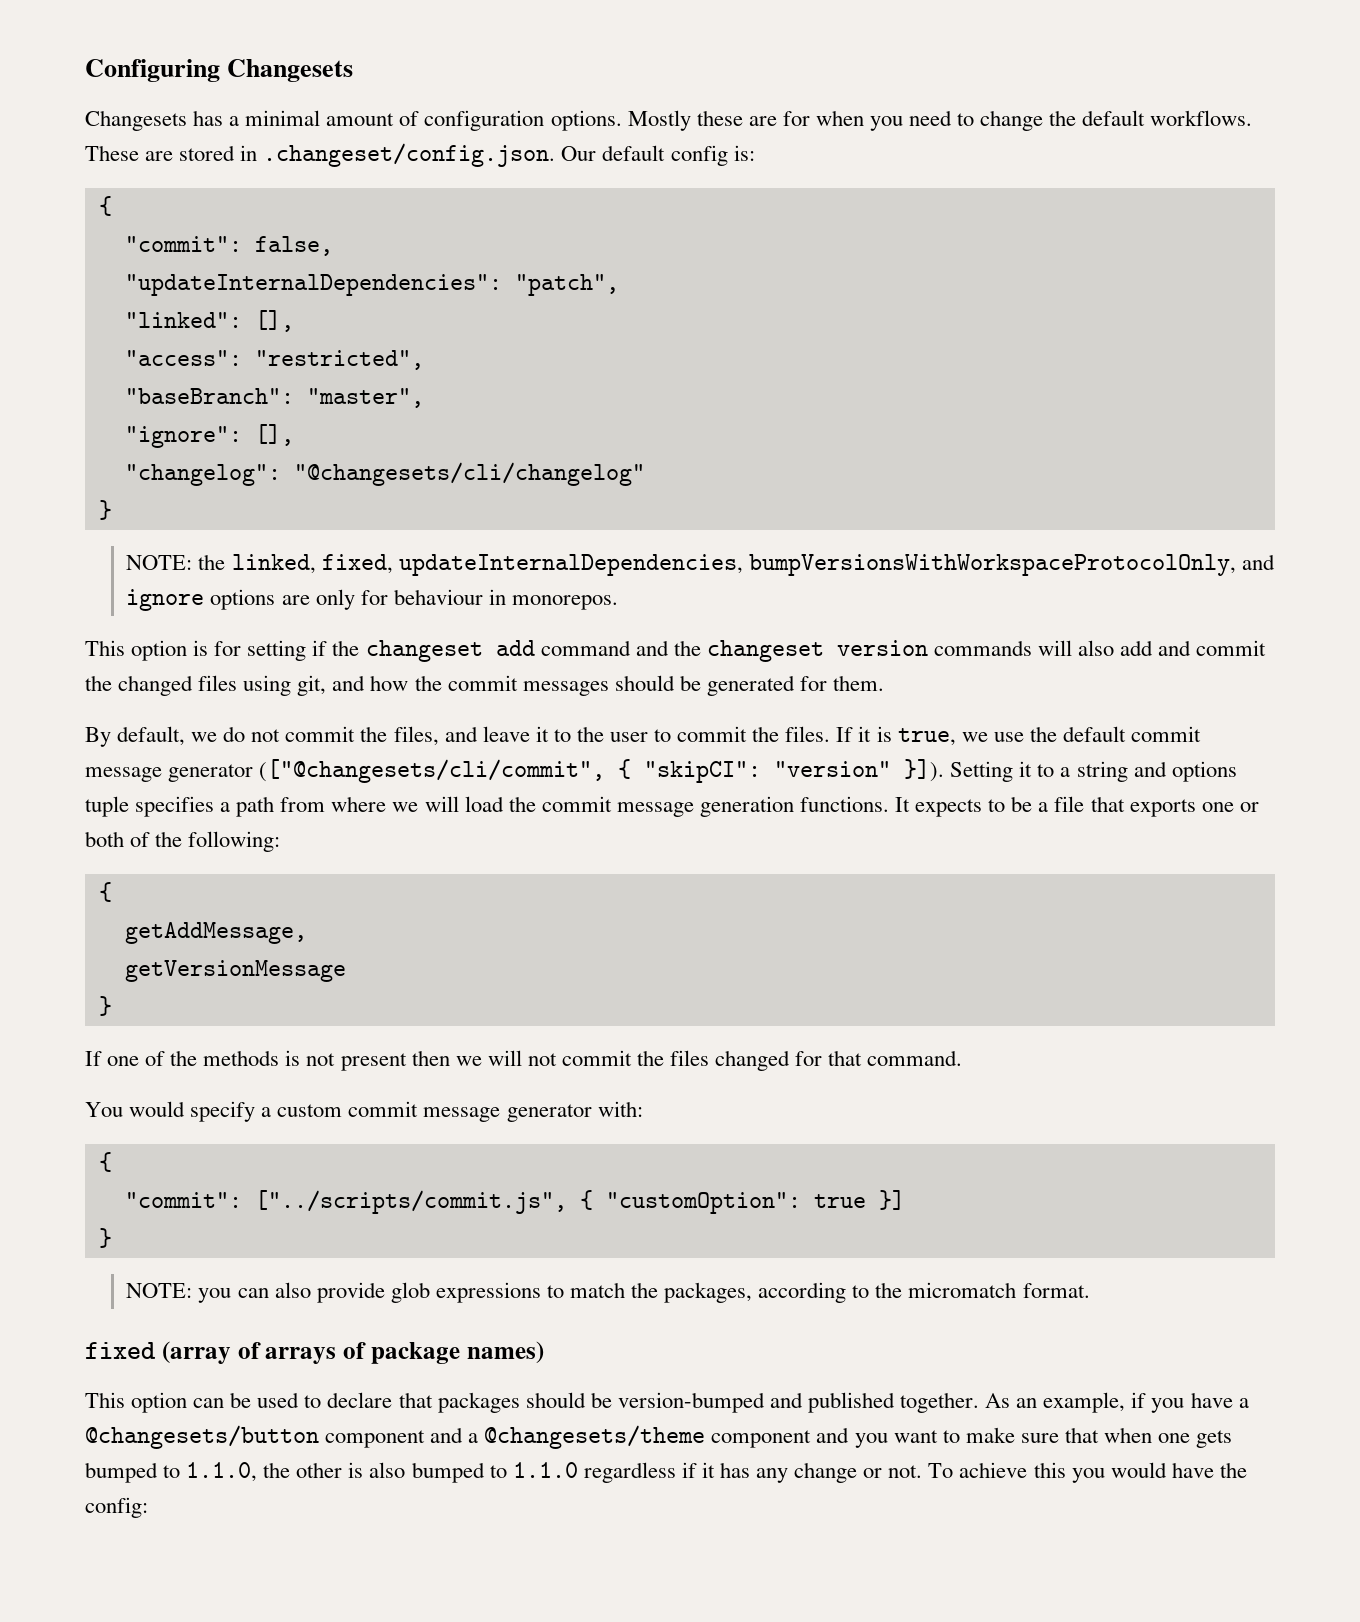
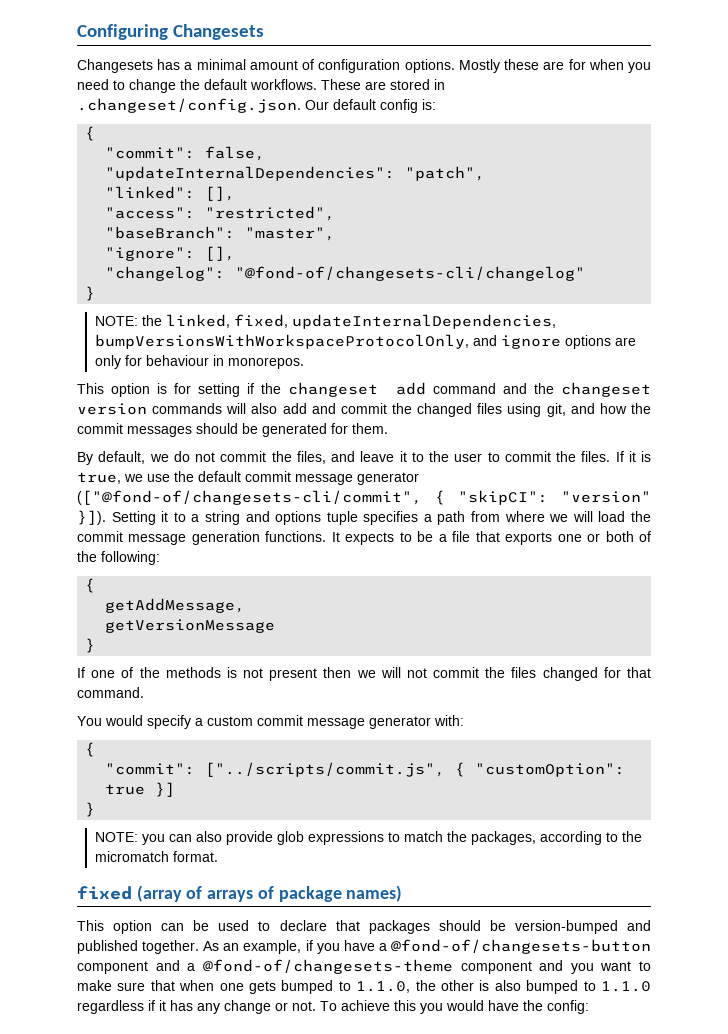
- "changelog": "@changesets/cli/changelog"
+ "changelog": "@fond-of/changesets-cli/changelog"
- If it is true, we use the default commit message generator (["@changesets/cli/commit", { "skipCI": "version" }]).
+ If it is true, we use the default commit message generator (["@fond-of/changesets-cli/commit", { "skipCI": "version" }]).
- As an example, if you have a @changesets/button component and a @changesets/theme component and you want to make sure that when one gets bumped to 1.1.0, the other is also bumped to 1.1.0 regardless if it has any change or not.
+ As an example, if you have a @fond-of/changesets-button component and a @fond-of/changesets-theme component and you want to make sure that when one gets bumped to 1.1.0, the other is also bumped to 1.1.0 regardless if it has any change or not.

